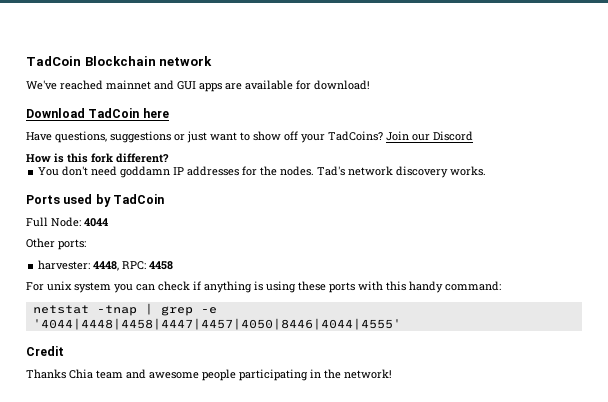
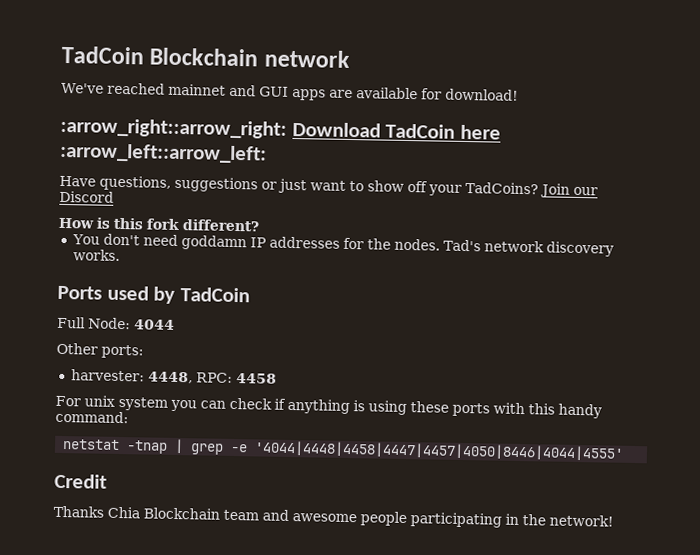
- Download TadCoin here
+ :arrow_right::arrow_right: Download TadCoin here :arrow_left::arrow_left:
- Thanks Chia team and awesome people participating in the network!
+ Thanks Chia Blockchain team and awesome people participating in the network!

